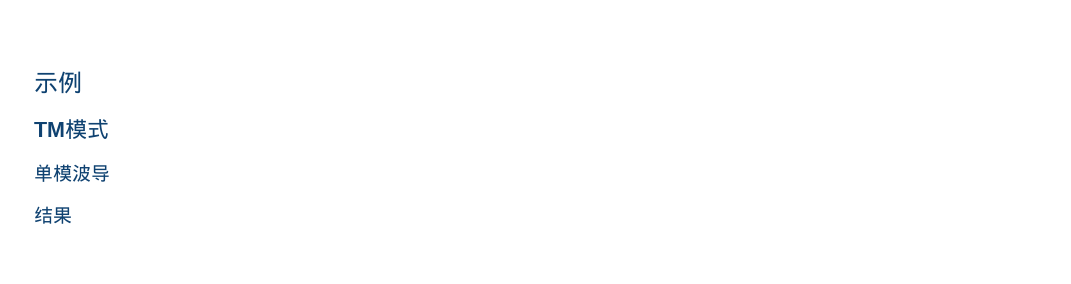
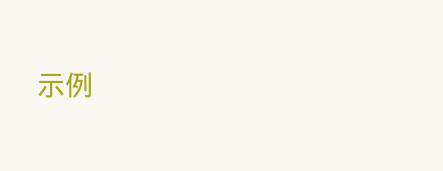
- TM模式
- 单模波导
- 结果

